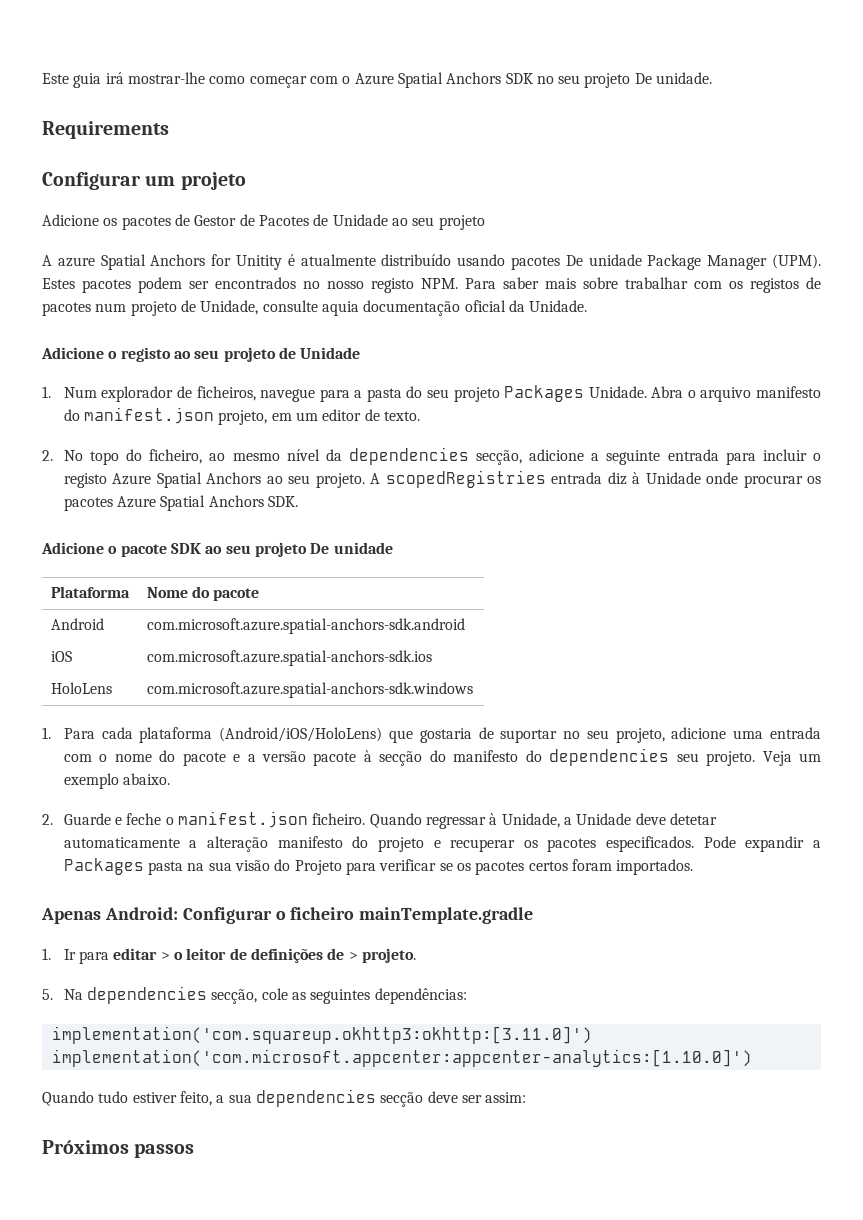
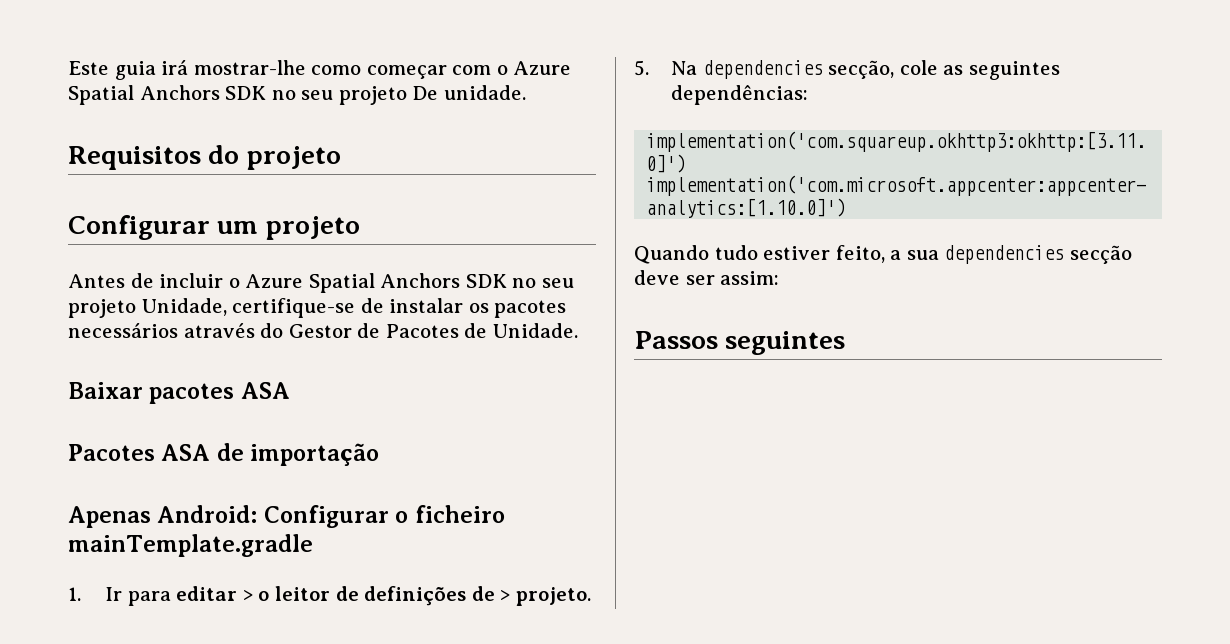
- Requirements
+ Requisitos do projeto
- Adicione os pacotes de Gestor de Pacotes de Unidade ao seu projeto
- A azure Spatial Anchors for Unitity é atualmente distribuído usando pacotes De unidade Package Manager (UPM). Estes pacotes podem ser encontrados no nosso registo NPM. Para saber mais sobre trabalhar com os registos de pacotes num projeto de Unidade, consulte aquia documentação oficial da Unidade.
- Adicione o registo ao seu projeto de Unidade
- 1. Num explorador de ficheiros, navegue para a pasta do seu projeto Packages Unidade. Abra o arquivo manifesto do manifest.json projeto, em um editor de texto.
- 2. No topo do ficheiro, ao mesmo nível da dependencies secção, adicione a seguinte entrada para incluir o registo Azure Spatial Anchors ao seu projeto. A scopedRegistries entrada diz à Unidade onde procurar os pacotes Azure Spatial Anchors SDK.
- Adicione o pacote SDK ao seu projeto De unidade
- Plataforma | Nome do pacote
- Android | com.microsoft.azure.spatial-anchors-sdk.android
- iOS | com.microsoft.azure.spatial-anchors-sdk.ios
- HoloLens | com.microsoft.azure.spatial-anchors-sdk.windows
- 1. Para cada plataforma (Android/iOS/HoloLens) que gostaria de suportar no seu projeto, adicione uma entrada com o nome do pacote e a versão pacote à secção do manifesto do dependencies seu projeto. Veja um exemplo abaixo.
- 2. Guarde e feche o manifest.json ficheiro. Quando regressar à Unidade, a Unidade deve detetar automaticamente a alteração manifesto do projeto e recuperar os pacotes especificados. Pode expandir a Packages pasta na sua visão do Projeto para verificar se os pacotes certos foram importados.
+ Antes de incluir o Azure Spatial Anchors SDK no seu projeto Unidade, certifique-se de instalar os pacotes necessários através do Gestor de Pacotes de Unidade.
+ Baixar pacotes ASA
+ Pacotes ASA de importação
- Próximos passos
+ Passos seguintes

